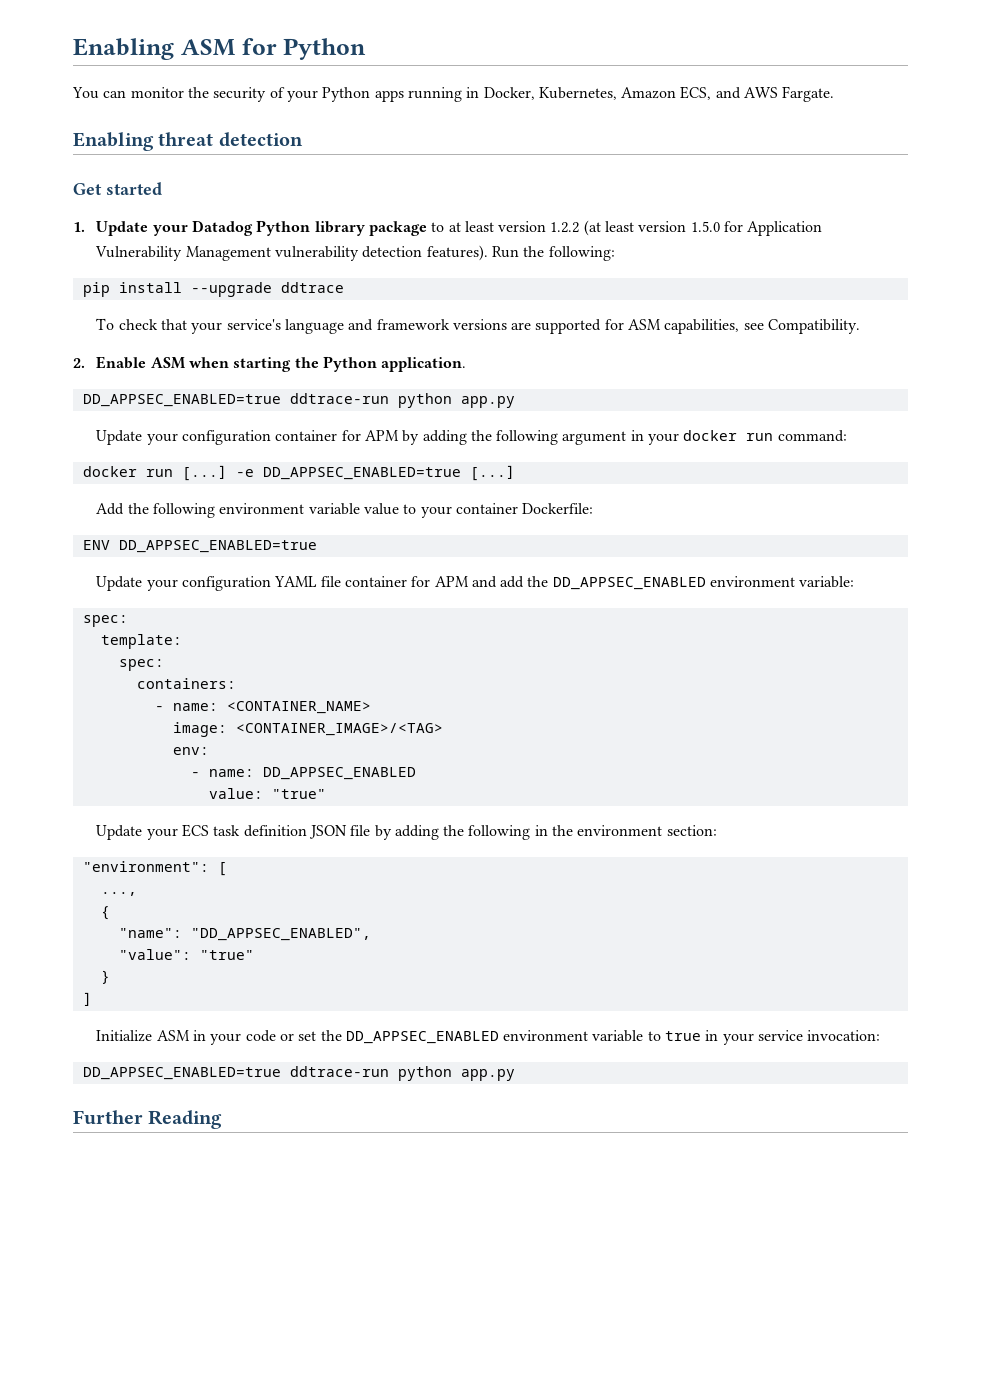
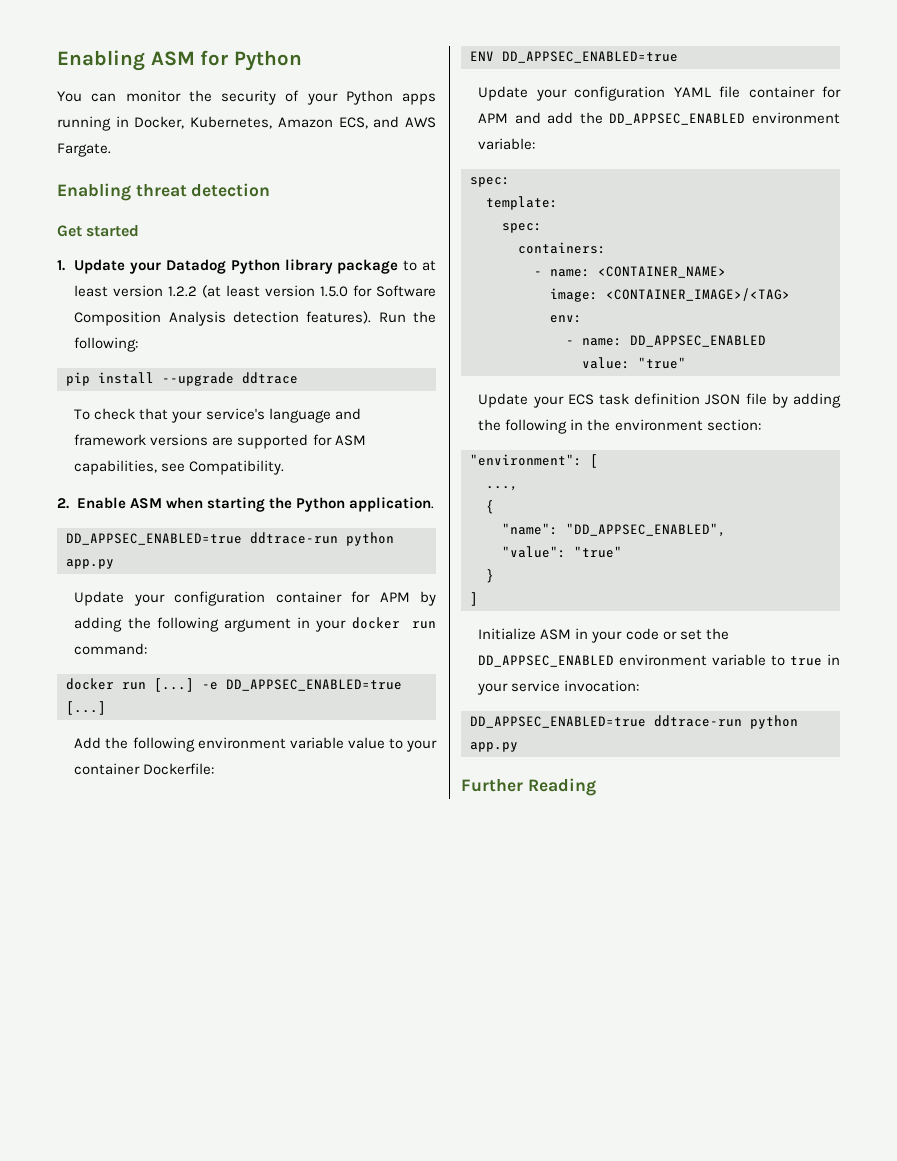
- 1. Update your Datadog Python library package to at least version 1.2.2 (at least version 1.5.0 for Application Vulnerability Management vulnerability detection features).
+ 1. Update your Datadog Python library package to at least version 1.2.2 (at least version 1.5.0 for Software Composition Analysis detection features).

